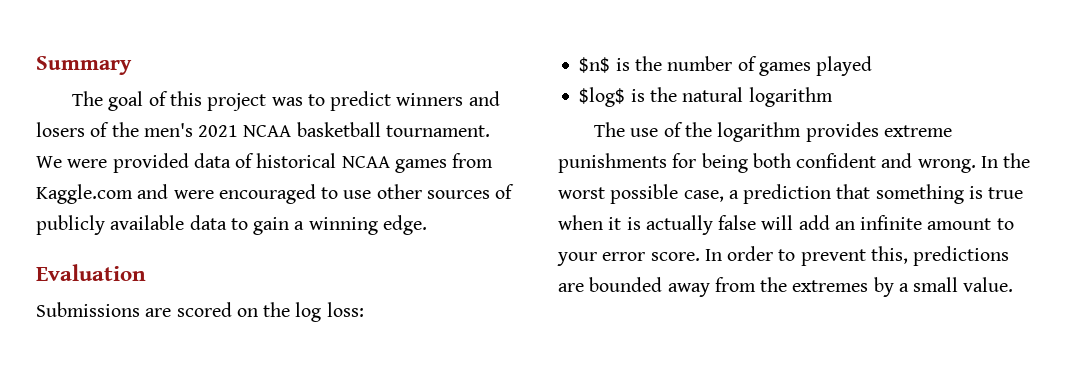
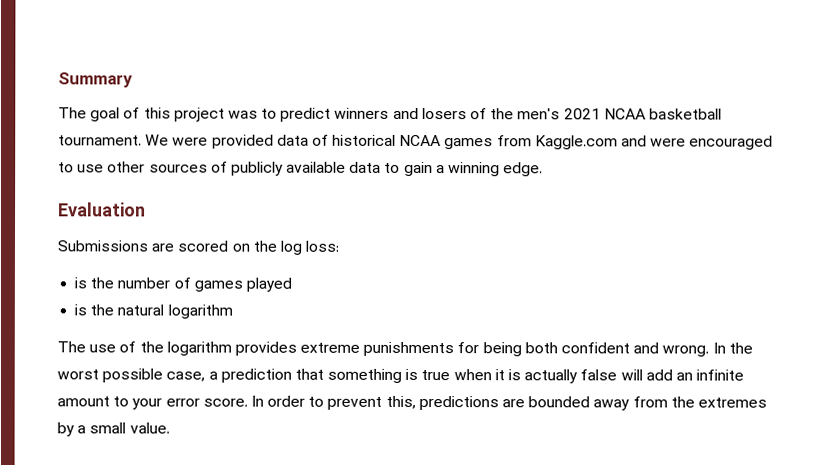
- $n$ is the number of games played
+ is the number of games played
- $log$ is the natural logarithm
+ is the natural logarithm

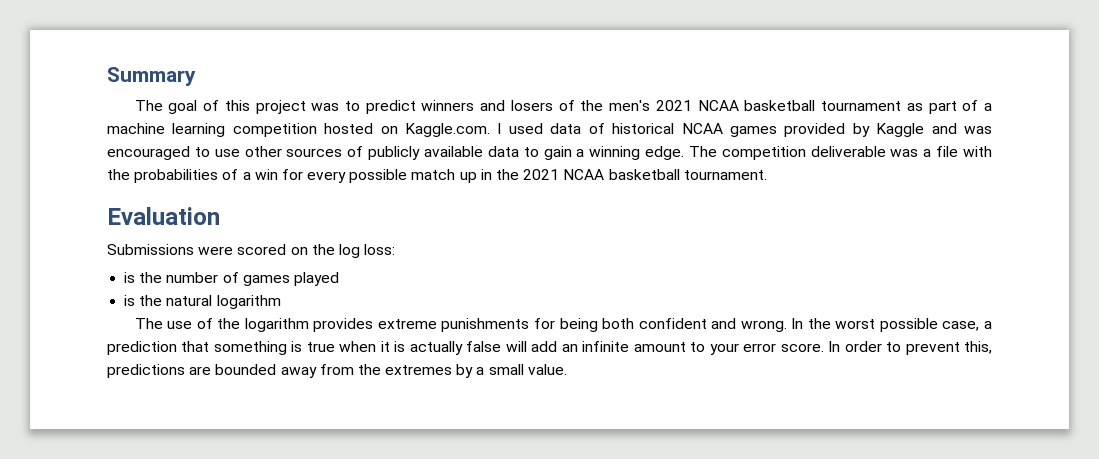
- The goal of this project was to predict winners and losers of the men's 2021 NCAA basketball tournament. We were provided data of historical NCAA games from Kaggle.com and were encouraged to use other sources of publicly available data to gain a winning edge.
+ The goal of this project was to predict winners and losers of the men's 2021 NCAA basketball tournament as part of a machine learning competition hosted on Kaggle.com. I used data of historical NCAA games provided by Kaggle and was encouraged to use other sources of publicly available data to gain a winning edge. The competition deliverable was a file with the probabilities of a win for every possible match up in the 2021 NCAA basketball tournament.
- Submissions are scored on the log loss:
+ Submissions were scored on the log loss:

